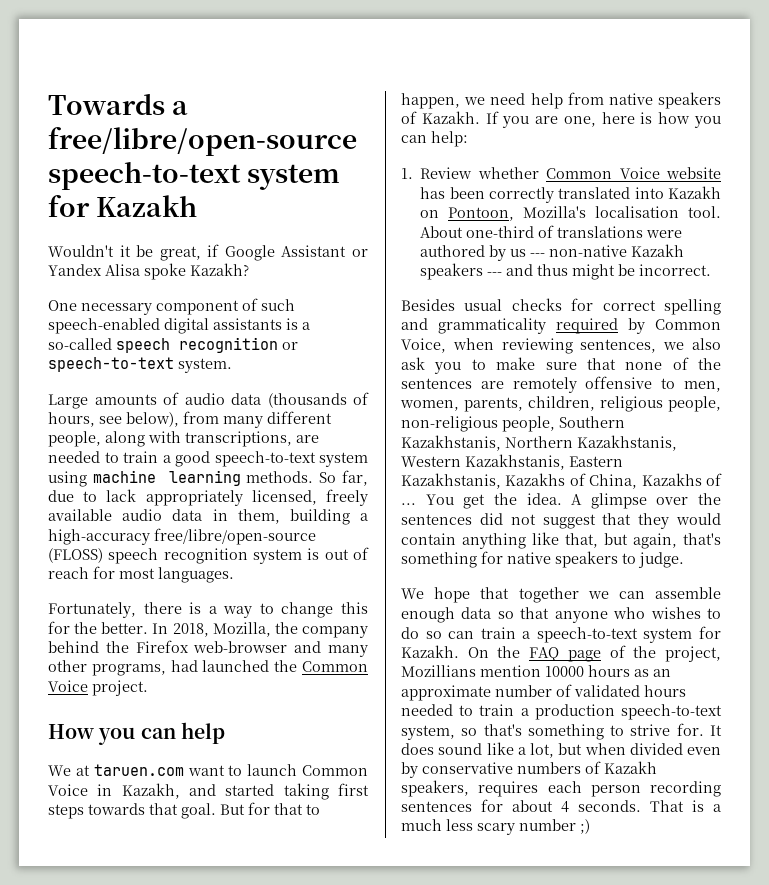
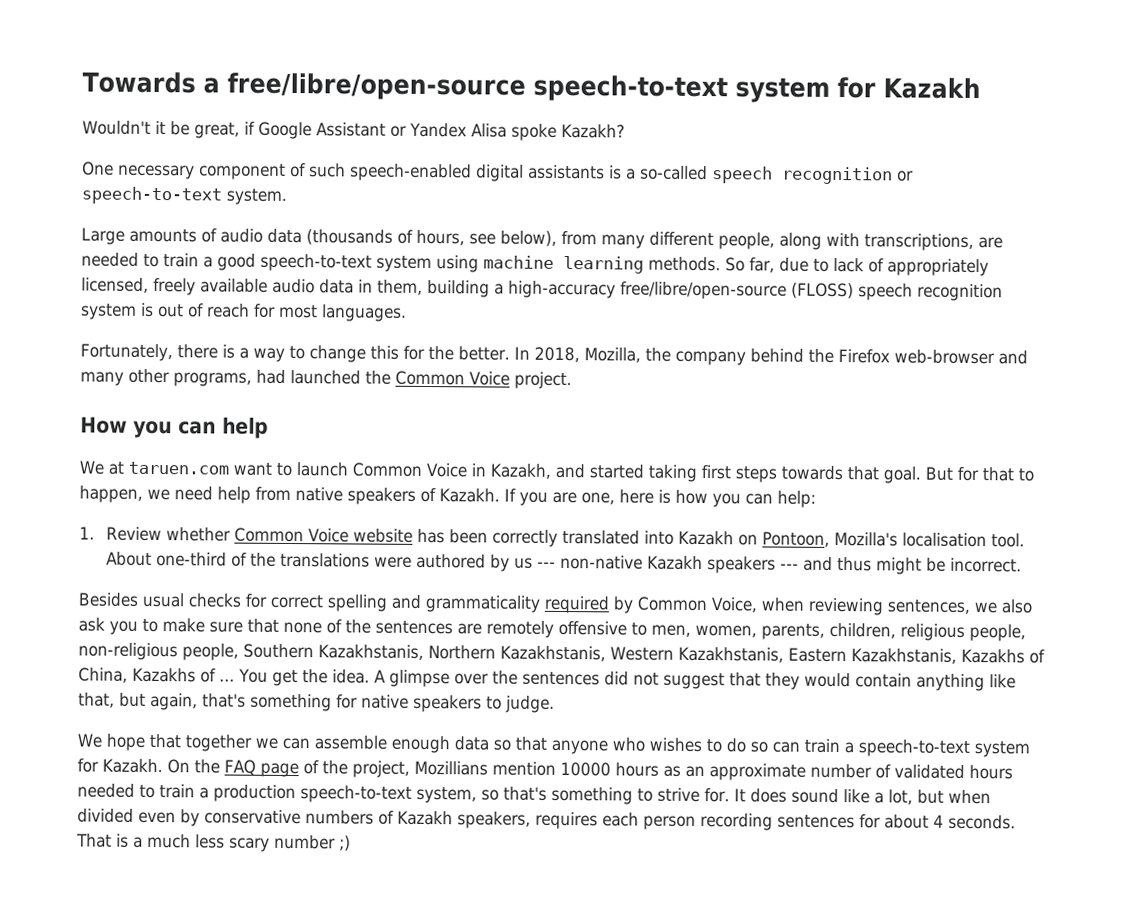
- So far, due to lack appropriately licensed, freely available audio data in them, building a high-accuracy free/libre/open-source (FLOSS) speech recognition system is out of reach for most languages.
+ So far, due to lack of appropriately licensed, freely available audio data in them, building a high-accuracy free/libre/open-source (FLOSS) speech recognition system is out of reach for most languages.
- About one-third of translations were authored by us --- non-native Kazakh speakers --- and thus might be incorrect.
+ About one-third of the translations were authored by us --- non-native Kazakh speakers --- and thus might be incorrect.

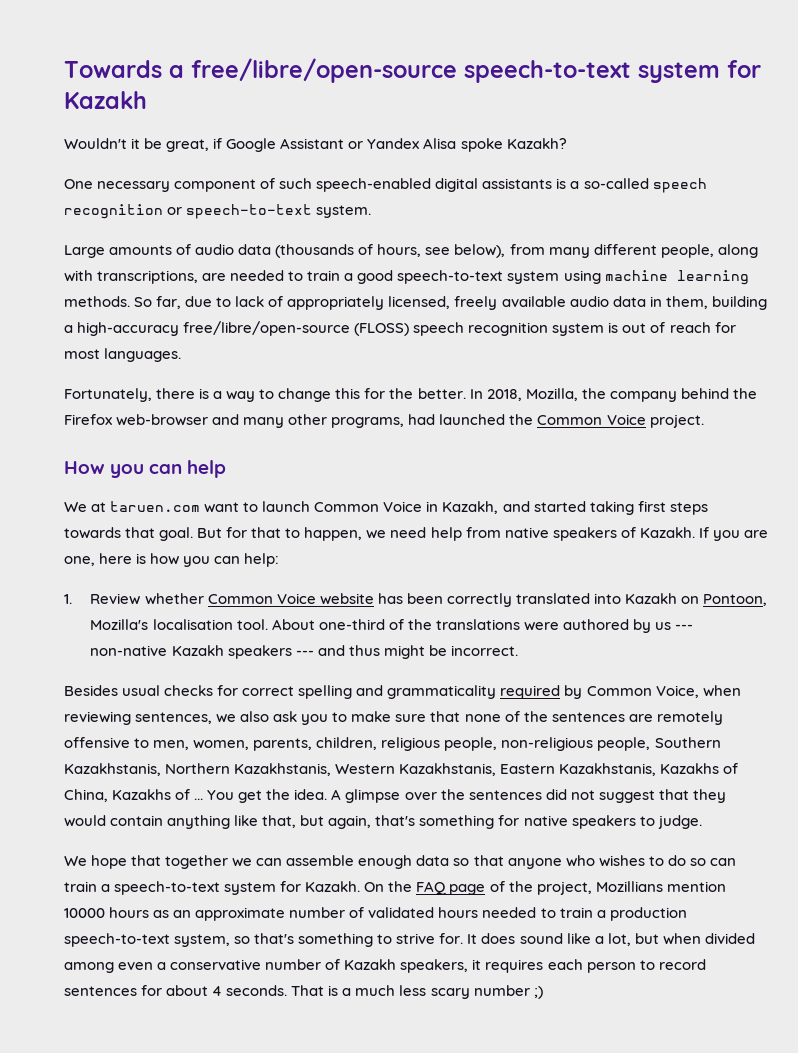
- It does sound like a lot, but when divided even by conservative numbers of Kazakh speakers, requires each person recording sentences for about 4 seconds.
+ It does sound like a lot, but when divided among even a conservative number of Kazakh speakers, it requires each person to record sentences for about 4 seconds.

